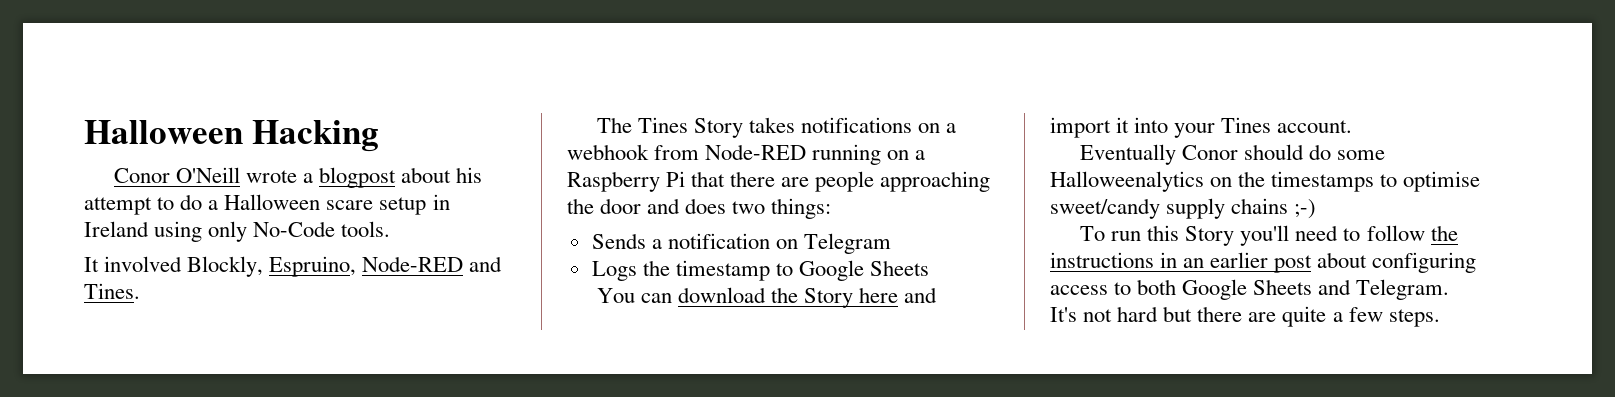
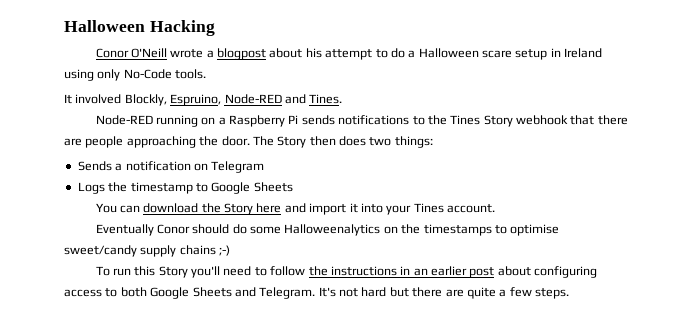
- The Tines Story takes notifications on a webhook from Node-RED running on a Raspberry Pi that there are people approaching the door and does two things:
+ Node-RED running on a Raspberry Pi sends notifications to the Tines Story webhook that there are people approaching the door. The Story then does two things:

